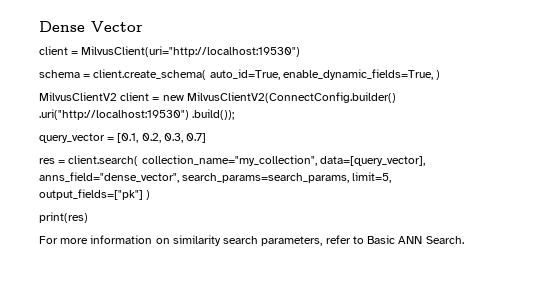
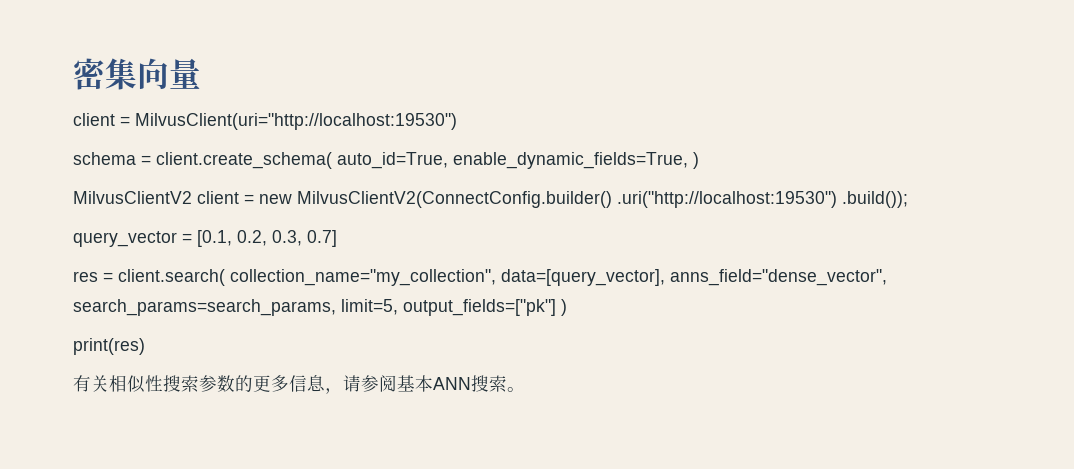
- Dense Vector
+ 密集向量
- For more information on similarity search parameters, refer to Basic ANN Search.
+ 有关相似性搜索参数的更多信息，请参阅基本ANN搜索。

